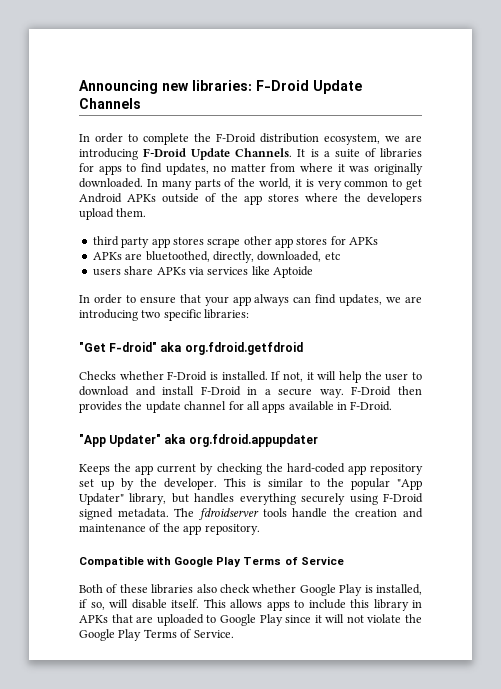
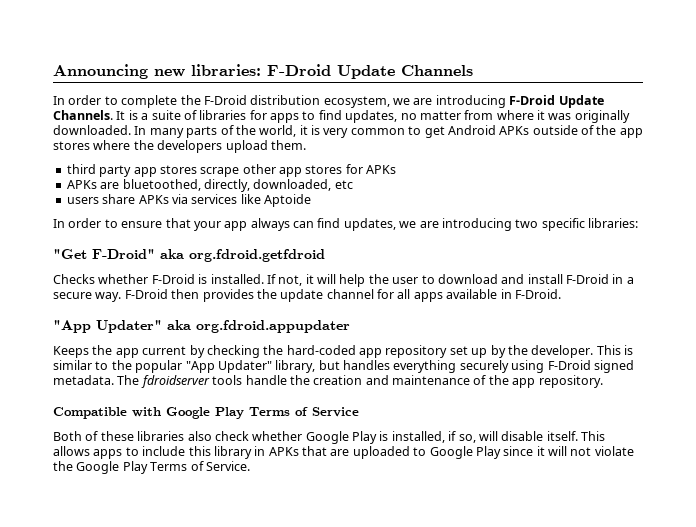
- "Get F-droid" aka org.fdroid.getfdroid
+ "Get F-Droid" aka org.fdroid.getfdroid

